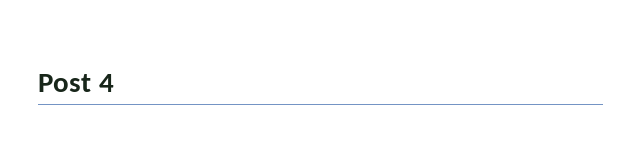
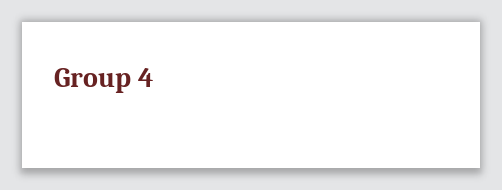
- Post 4
+ Group 4

